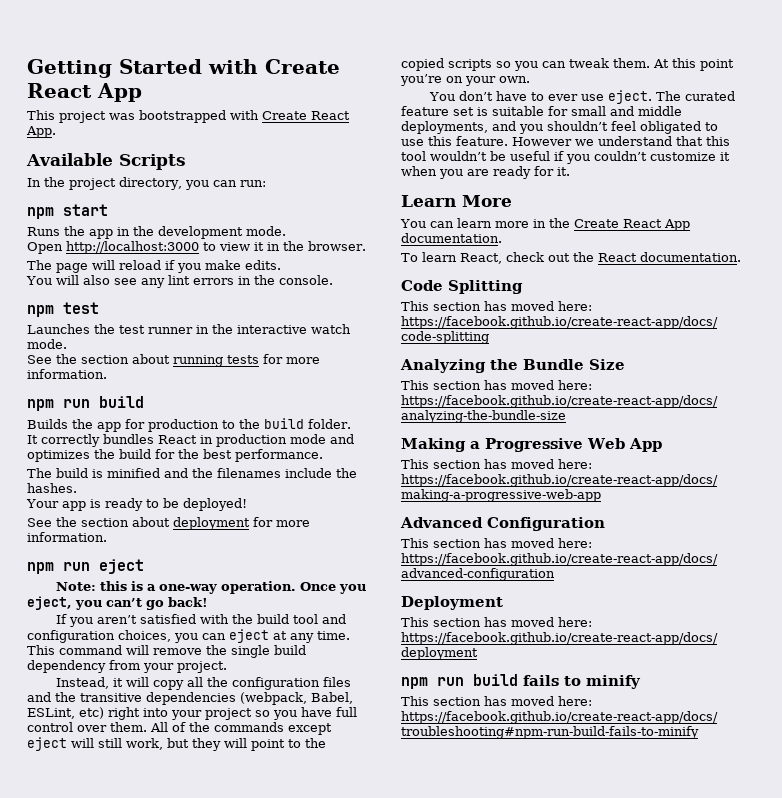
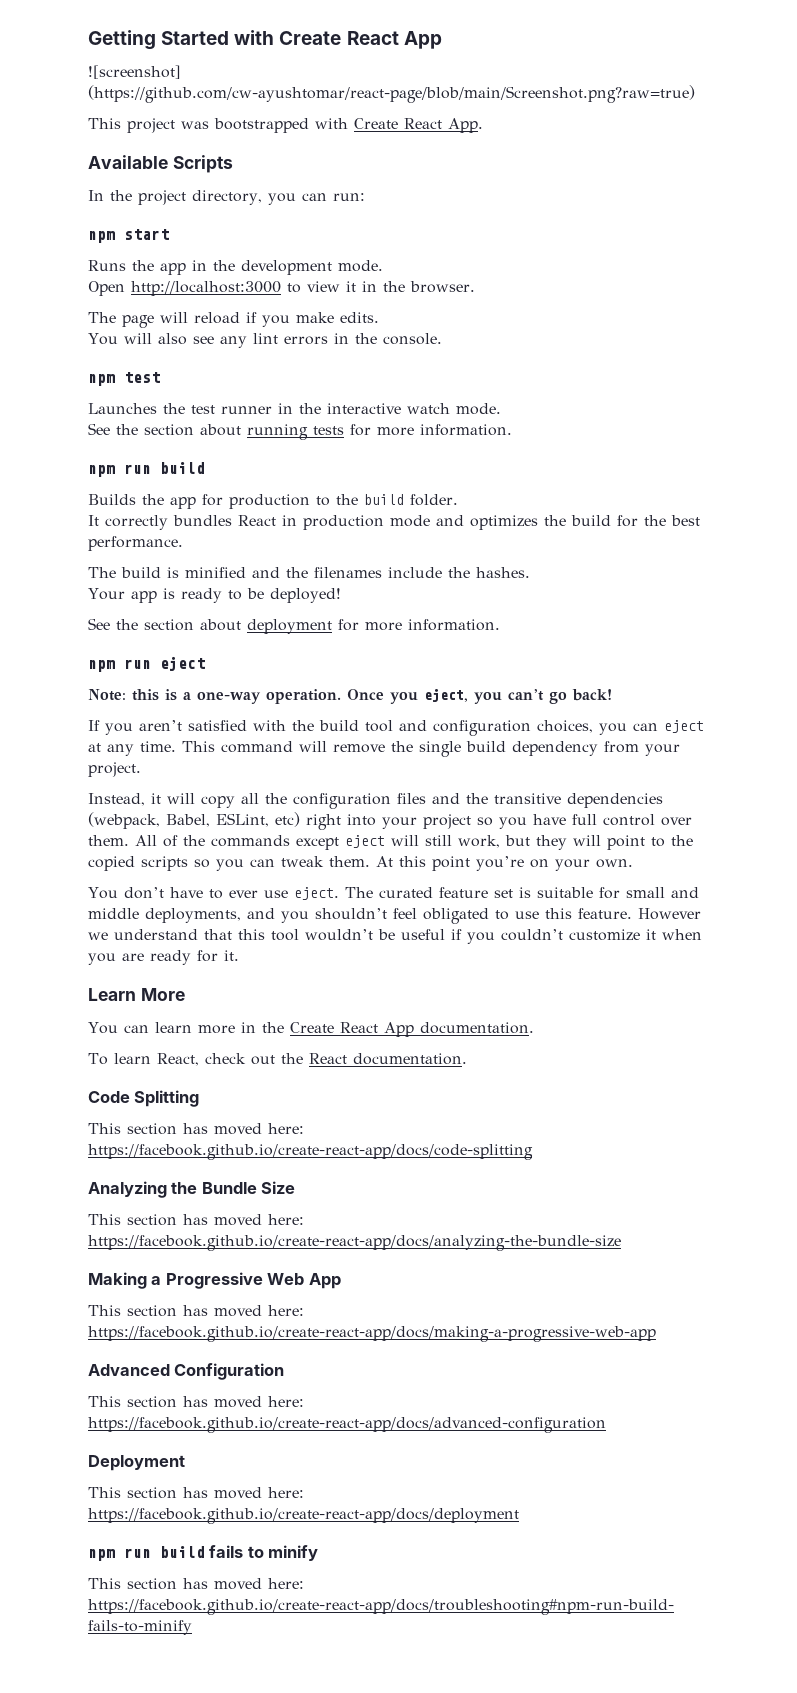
+ ![screenshot] (https://github.com/cw-ayushtomar/react-page/blob/main/Screenshot.png?raw=true)

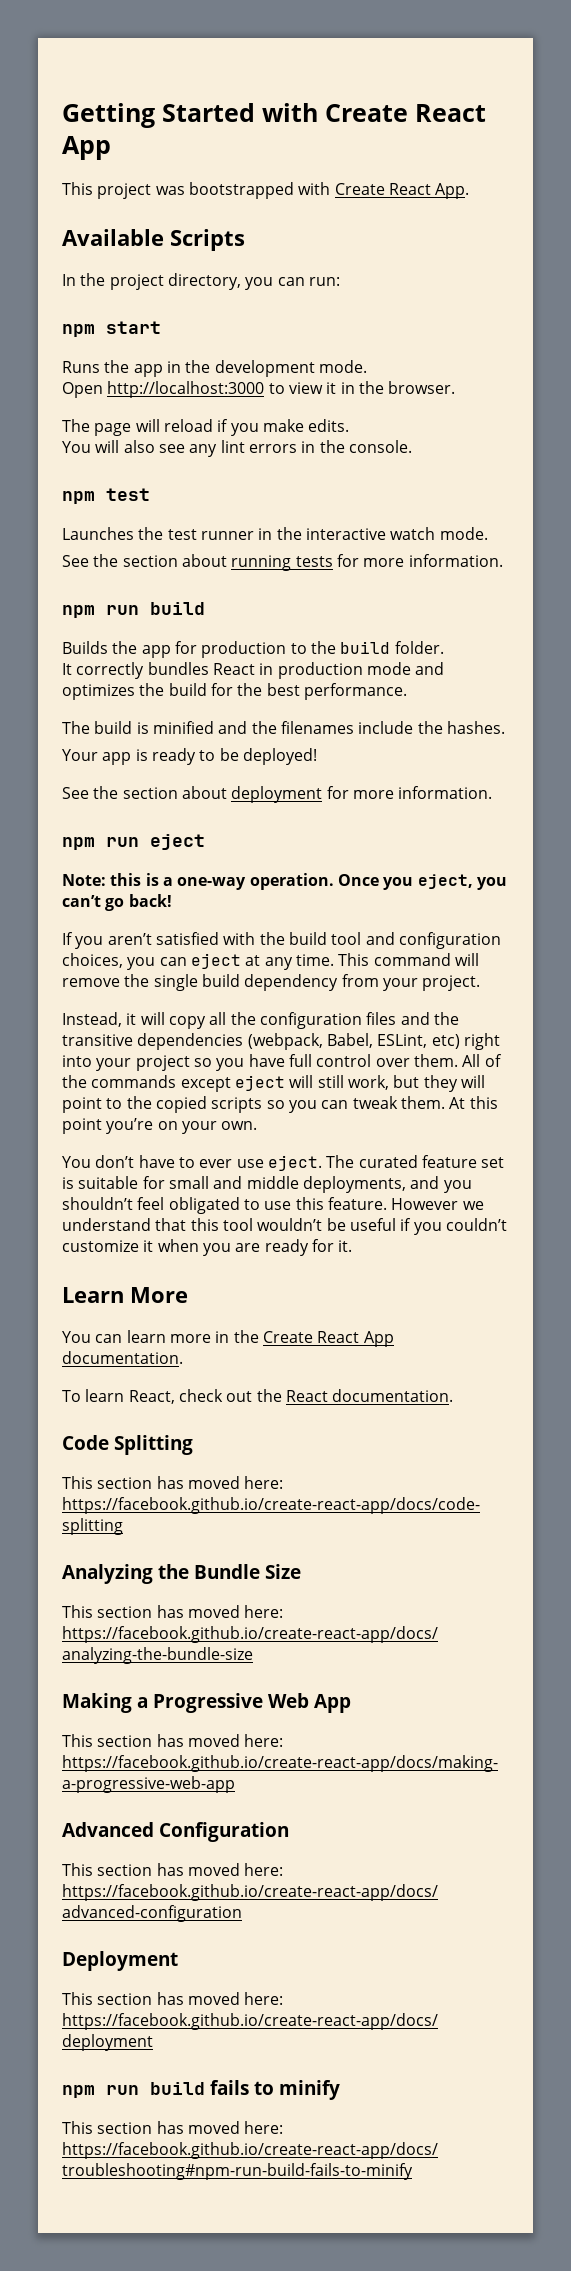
- ![screenshot] (https://github.com/cw-ayushtomar/react-page/blob/main/Screenshot.png?raw=true)

